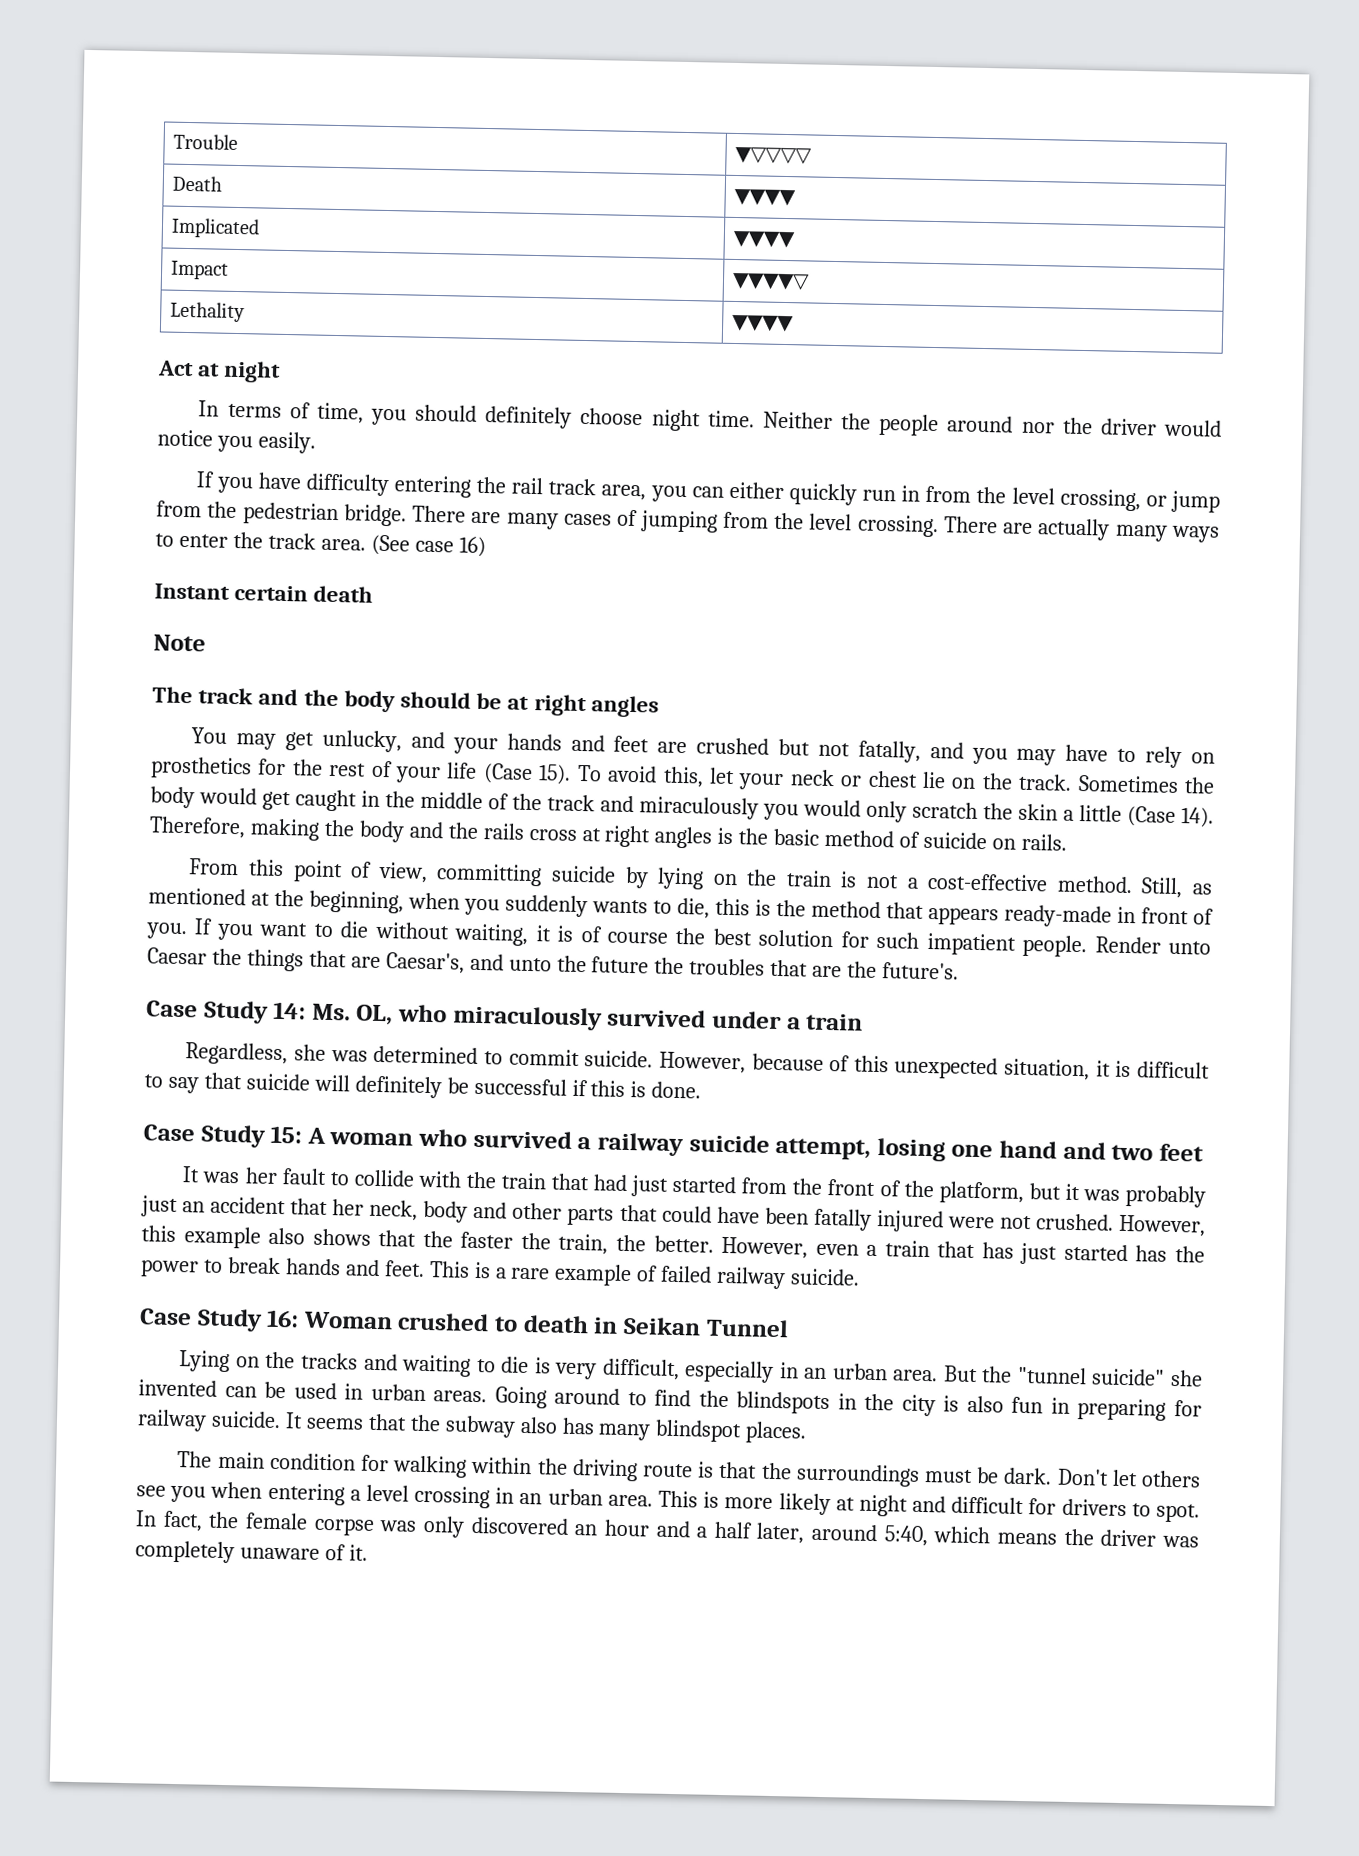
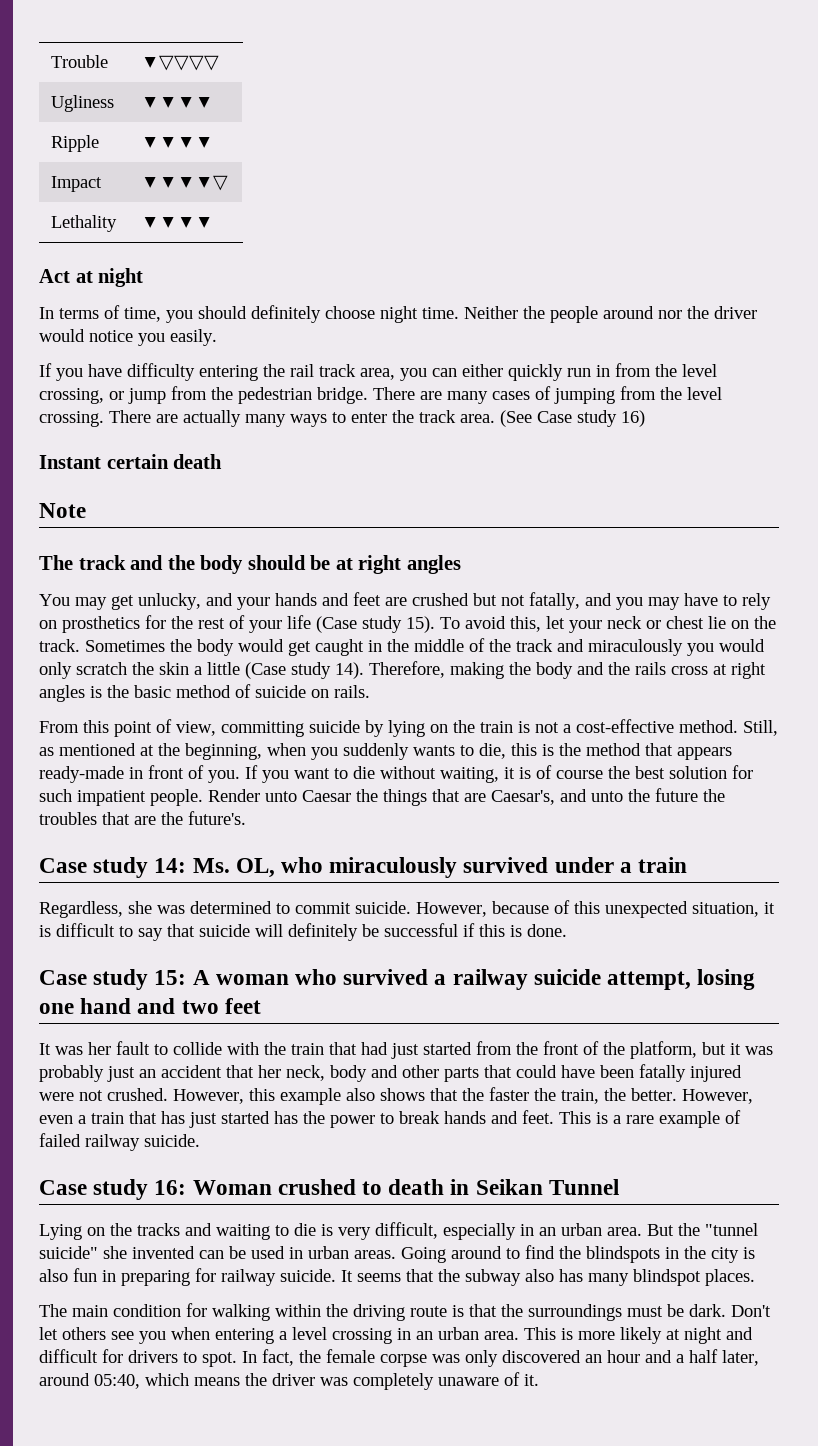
- Death | ▼▼▼▼
- Implicated | ▼▼▼▼
+ Ugliness | ▼▼▼▼
+ Ripple | ▼▼▼▼
- (See case 16)
+ (See Case study 16)
- You may get unlucky, and your hands and feet are crushed but not fatally, and you may have to rely on prosthetics for the rest of your life (Case 15).
+ You may get unlucky, and your hands and feet are crushed but not fatally, and you may have to rely on prosthetics for the rest of your life (Case study 15).
- Sometimes the body would get caught in the middle of the track and miraculously you would only scratch the skin a little (Case 14).
+ Sometimes the body would get caught in the middle of the track and miraculously you would only scratch the skin a little (Case study 14).
- Case Study 14: Ms. OL, who miraculously survived under a train
+ Case study 14: Ms. OL, who miraculously survived under a train
- Case Study 15: A woman who survived a railway suicide attempt, losing one hand and two feet
+ Case study 15: A woman who survived a railway suicide attempt, losing one hand and two feet
- Case Study 16: Woman crushed to death in Seikan Tunnel
+ Case study 16: Woman crushed to death in Seikan Tunnel
- In fact, the female corpse was only discovered an hour and a half later, around 5:40, which means the driver was completely unaware of it.
+ In fact, the female corpse was only discovered an hour and a half later, around 05:40, which means the driver was completely unaware of it.

